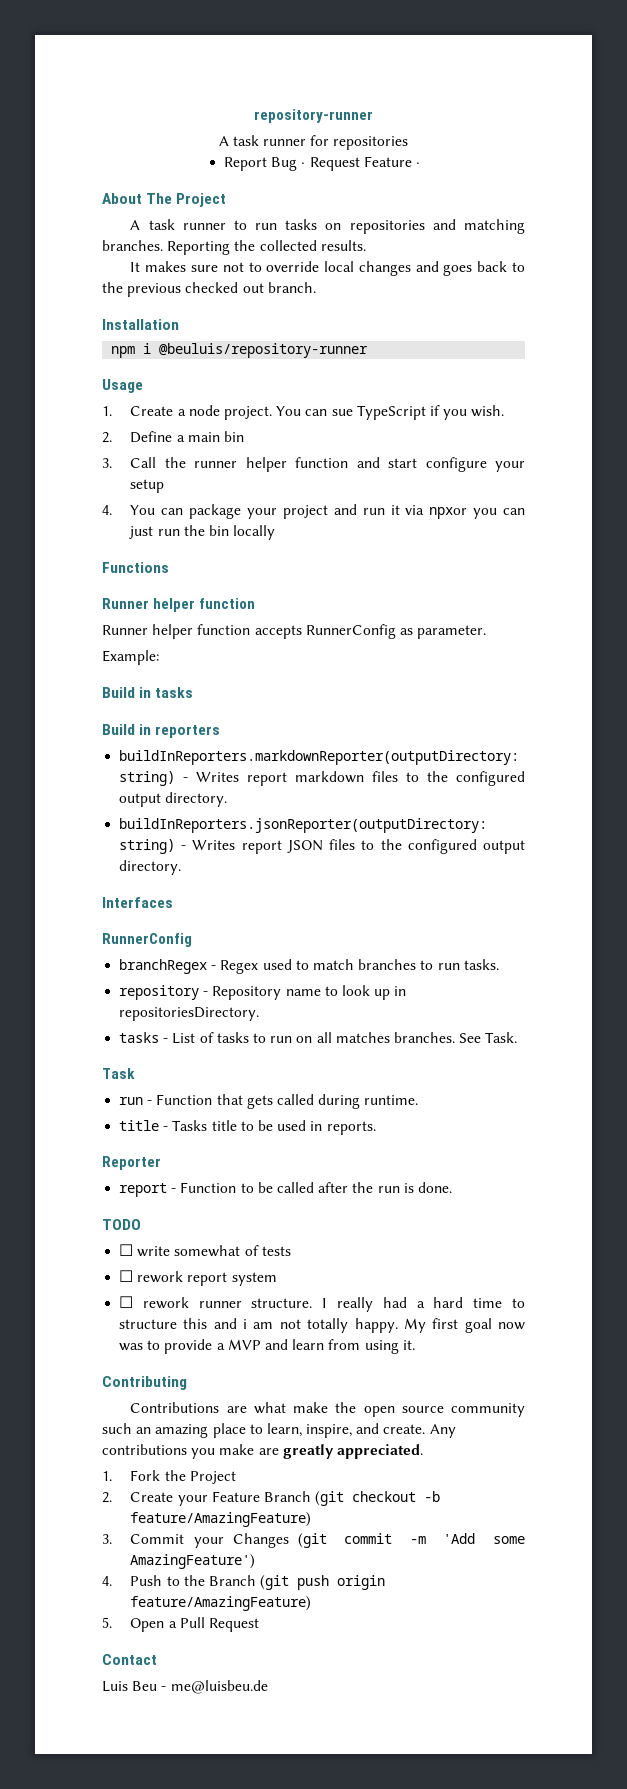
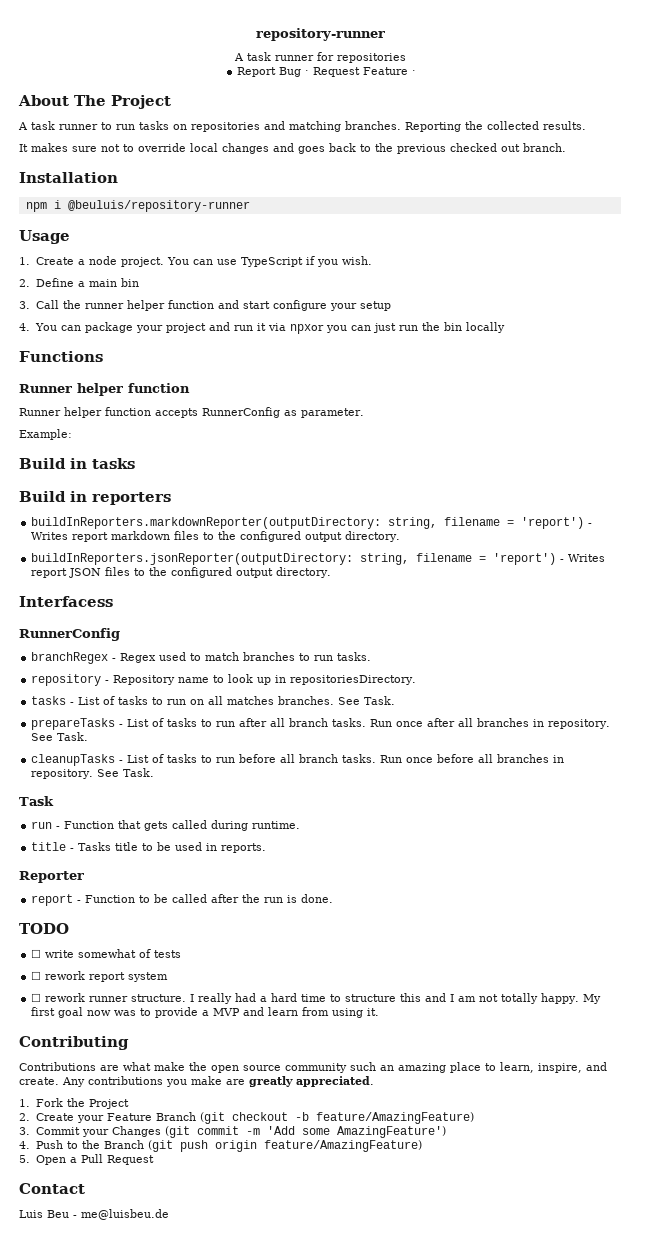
- You can sue TypeScript if you wish.
+ You can use TypeScript if you wish.
- buildInReporters.markdownReporter(outputDirectory: string) - Writes report markdown files to the configured output directory.
+ buildInReporters.markdownReporter(outputDirectory: string, filename = 'report') - Writes report markdown files to the configured output directory.
- buildInReporters.jsonReporter(outputDirectory: string) - Writes report JSON files to the configured output directory.
+ buildInReporters.jsonReporter(outputDirectory: string, filename = 'report') - Writes report JSON files to the configured output directory.
- Interfaces
+ Interfacess
+ prepareTasks - List of tasks to run after all branch tasks. Run once after all branches in repository. See Task.
+ cleanupTasks - List of tasks to run before all branch tasks. Run once before all branches in repository. See Task.
- I really had a hard time to structure this and i am not totally happy.
+ I really had a hard time to structure this and I am not totally happy.

